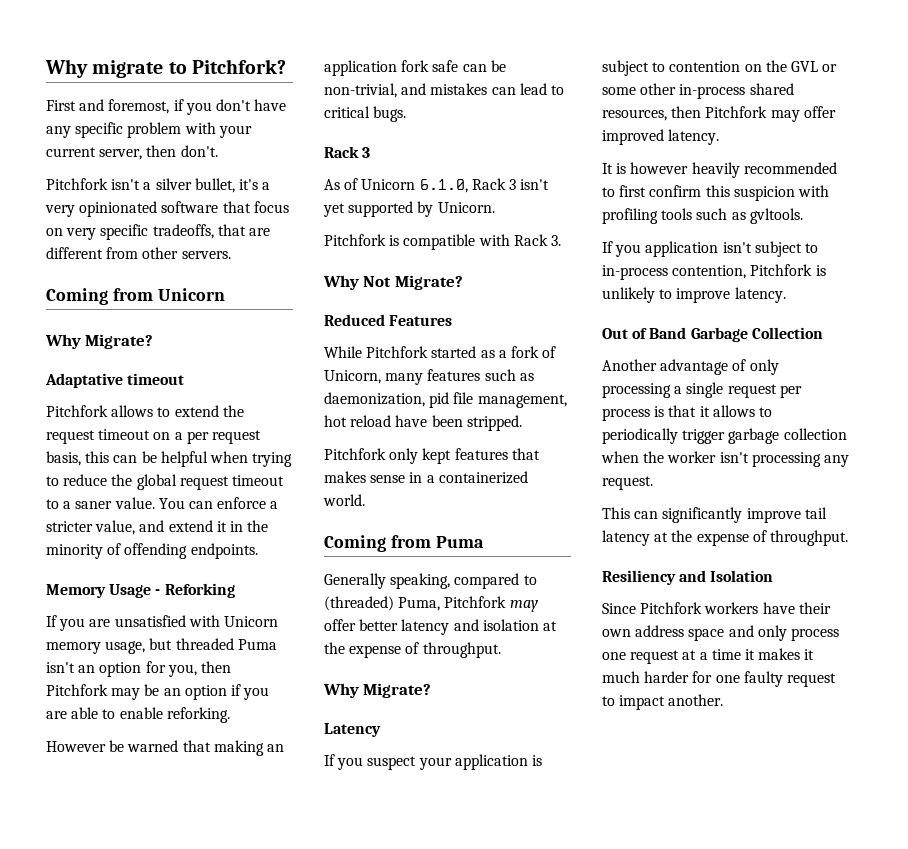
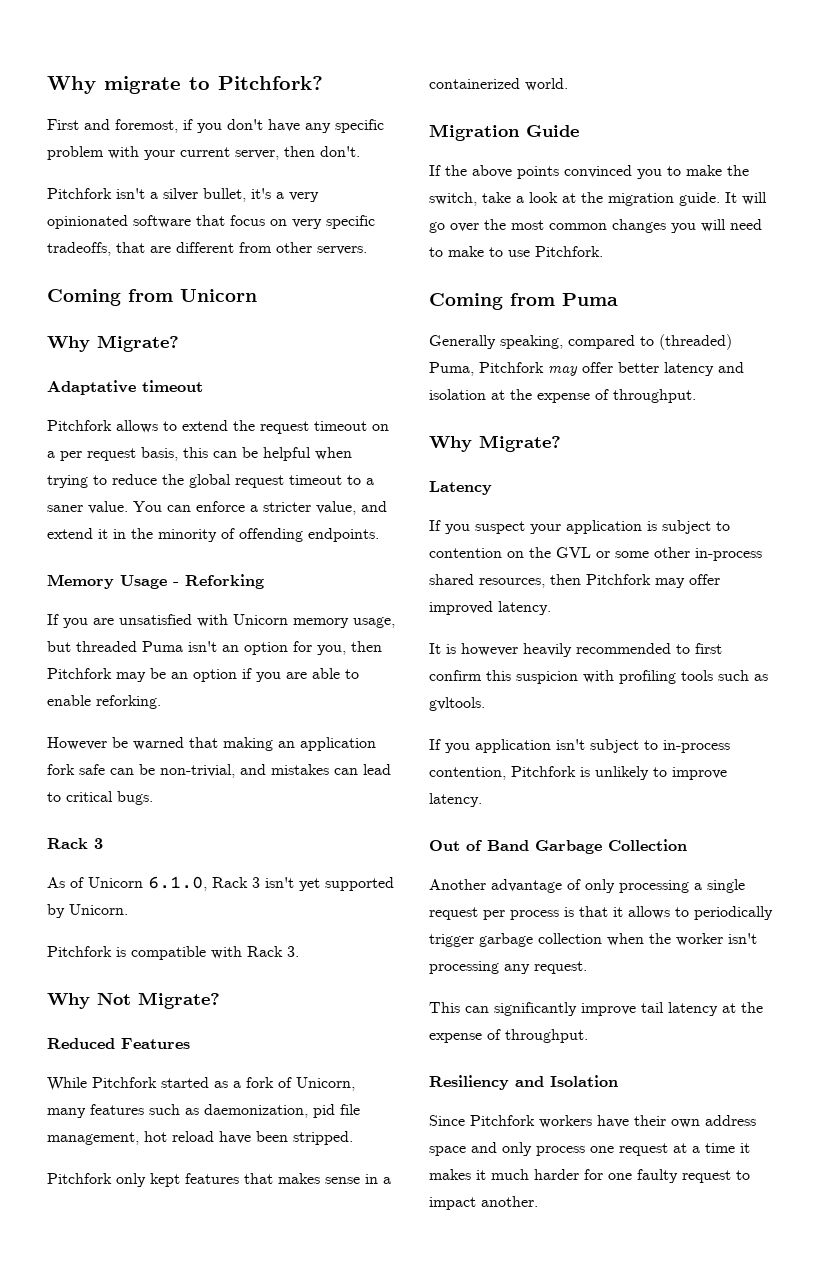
+ Migration Guide
+ If the above points convinced you to make the switch, take a look at the migration guide. It will go over the most common changes you will need to make to use Pitchfork.

